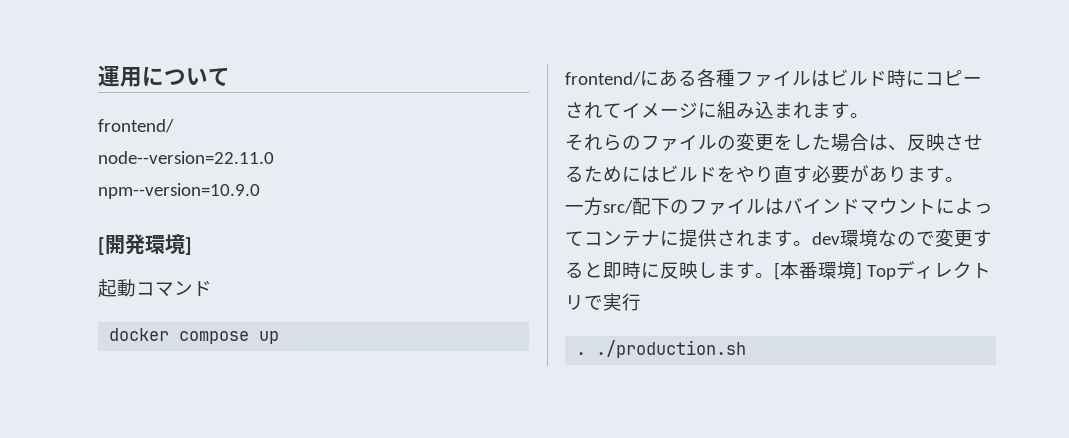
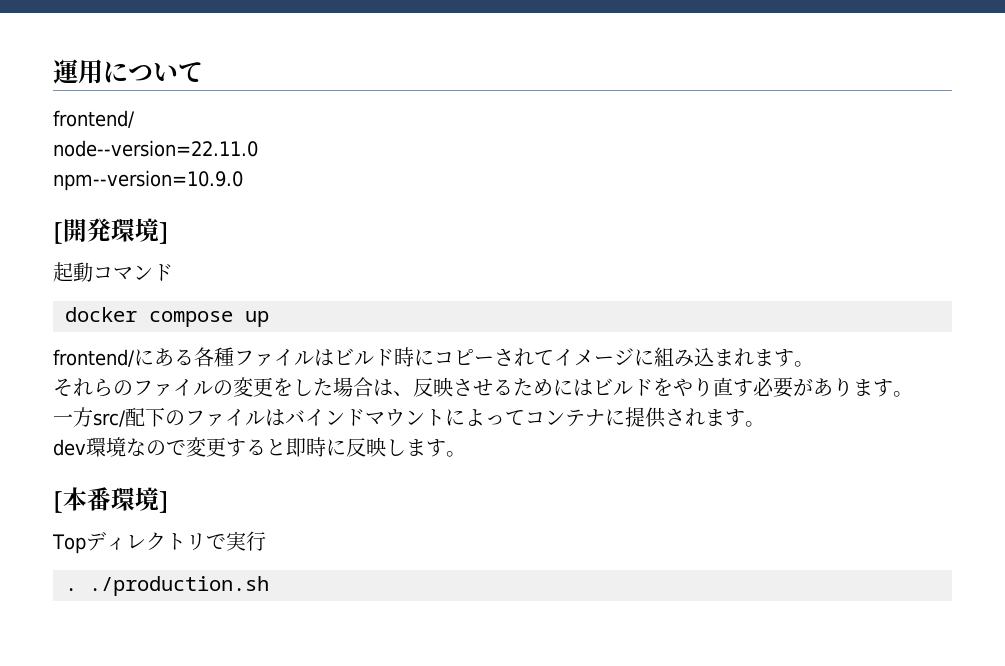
- 一方src/配下のファイルはバインドマウントによってコンテナに提供されます。dev環境なので変更すると即時に反映します。[本番環境] Topディレクトリで実行
+ 一方src/配下のファイルはバインドマウントによってコンテナに提供されます。
+ dev環境なので変更すると即時に反映します。
+ [本番環境]
+ Topディレクトリで実行

